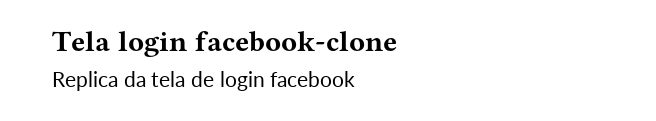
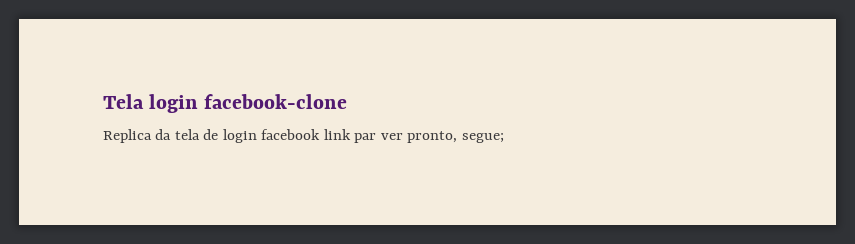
- Replica da tela de login facebook
+ Replica da tela de login facebook link par ver pronto, segue;

